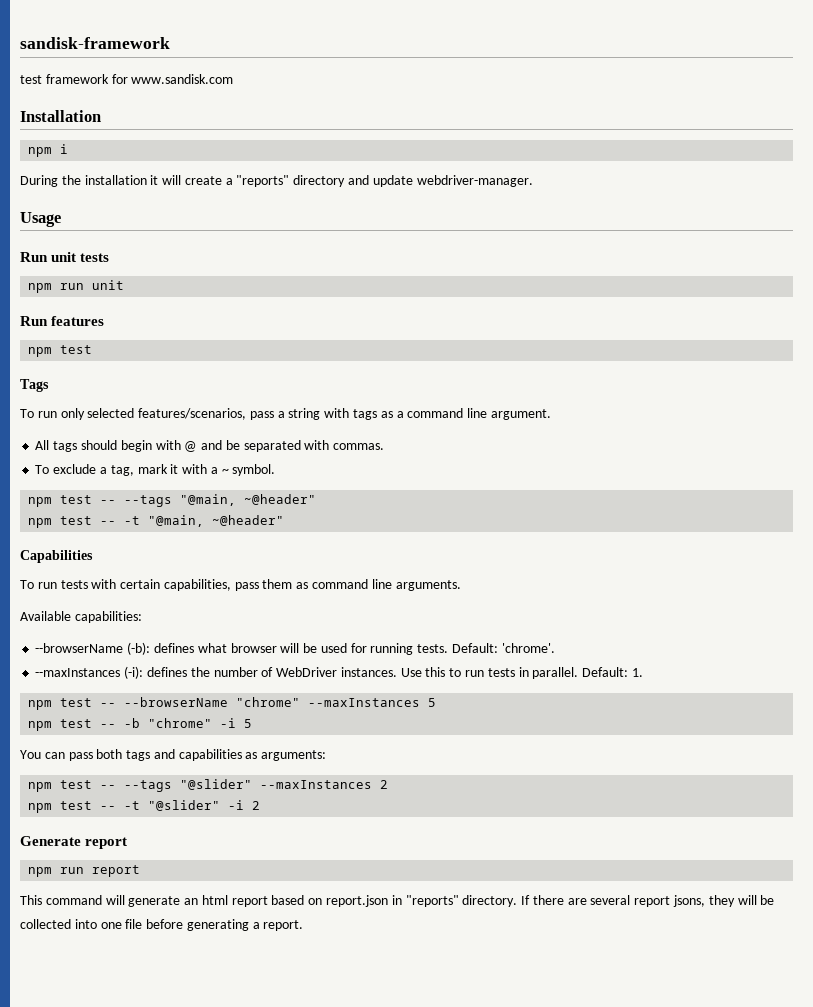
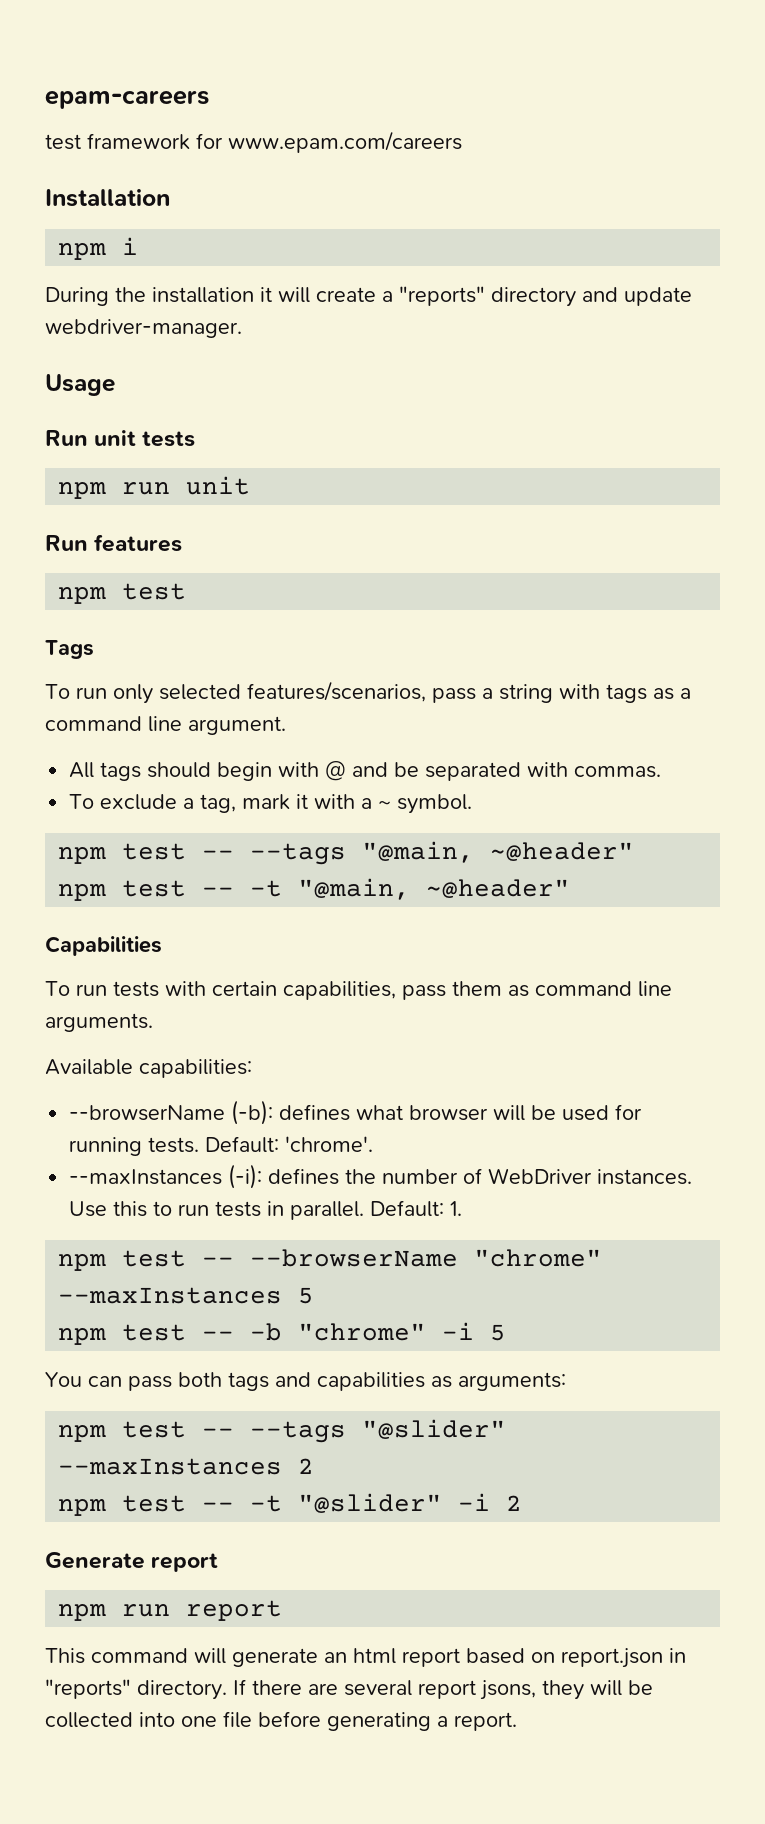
- sandisk-framework
+ epam-careers
- test framework for www.sandisk.com
+ test framework for www.epam.com/careers

